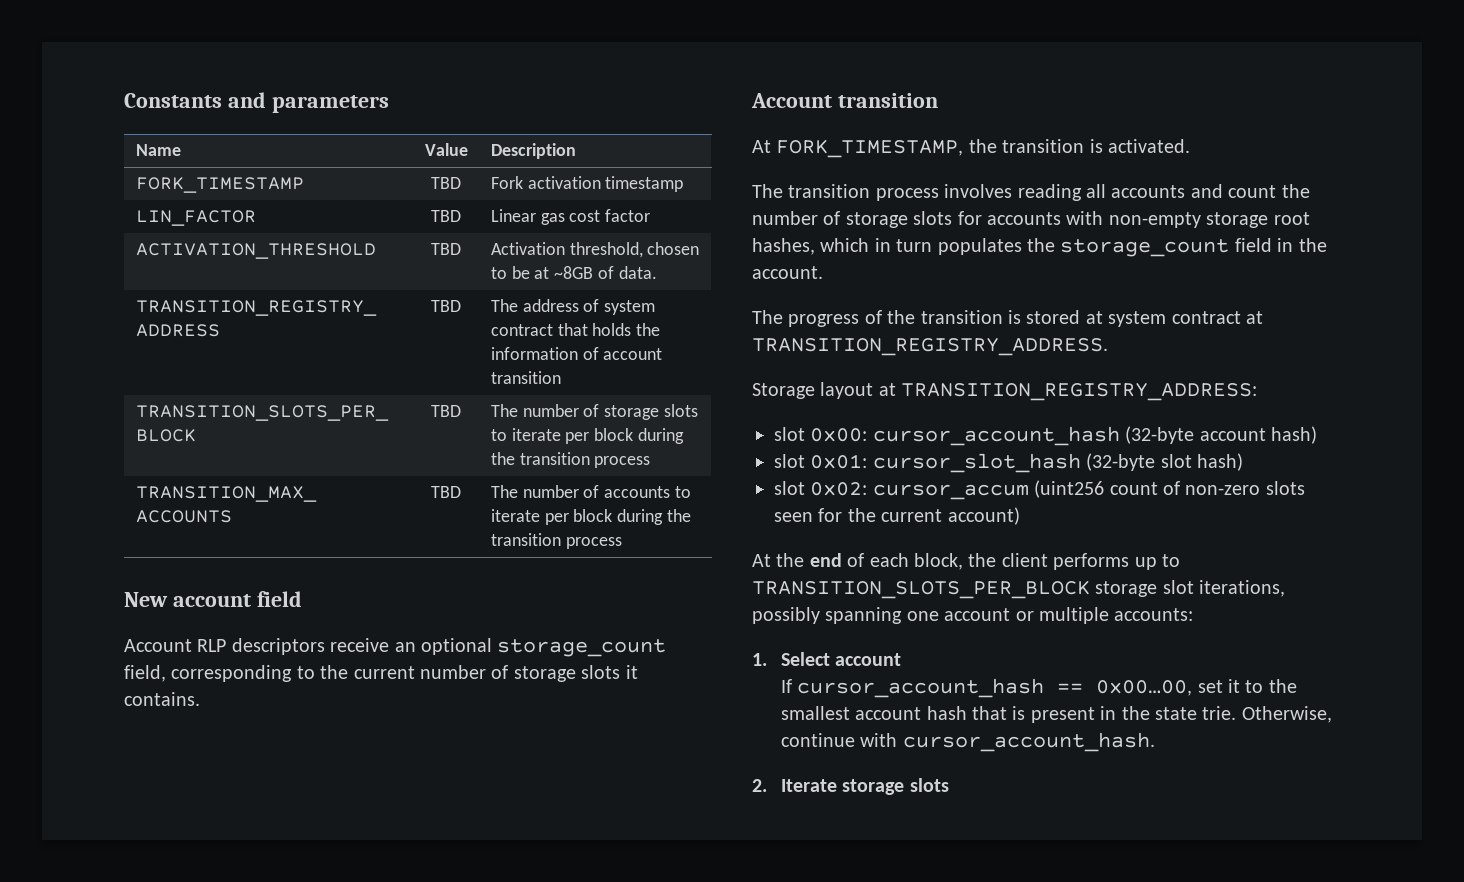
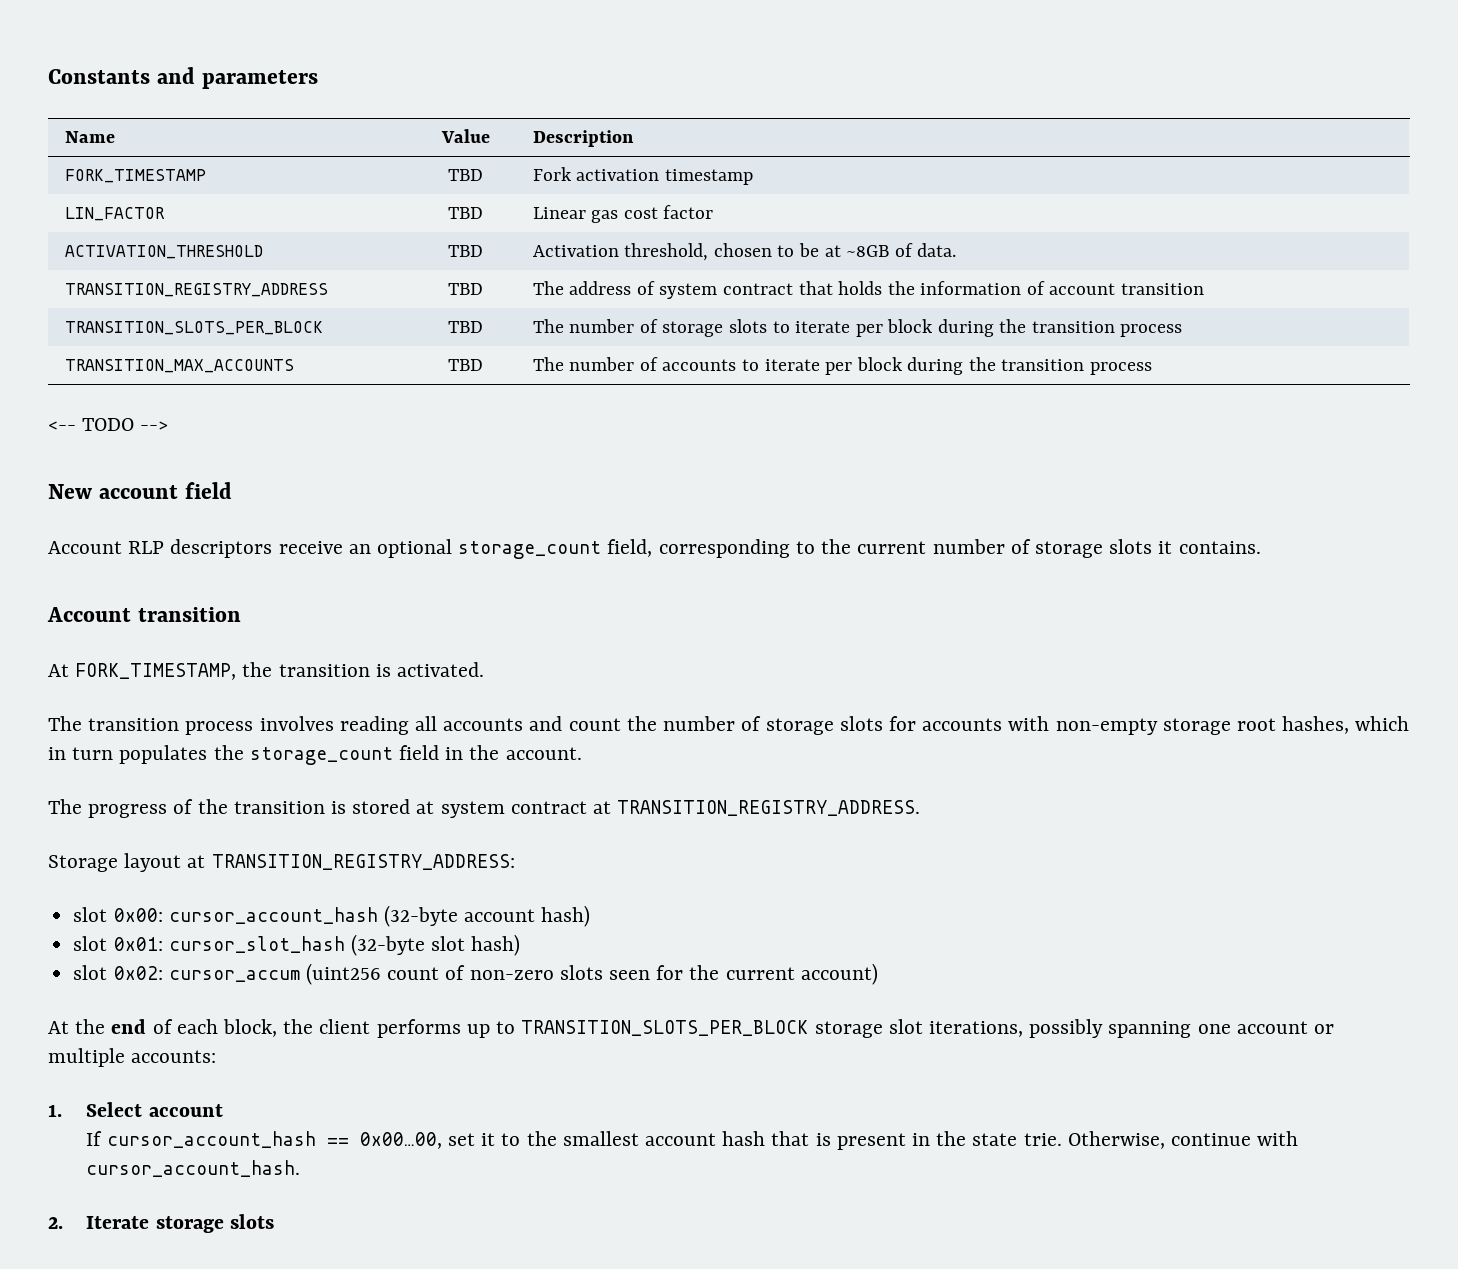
+ <-- TODO -->

